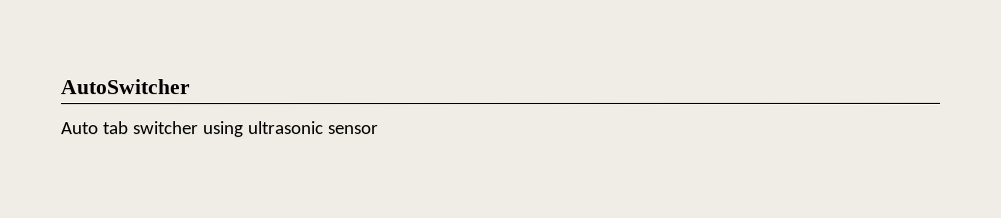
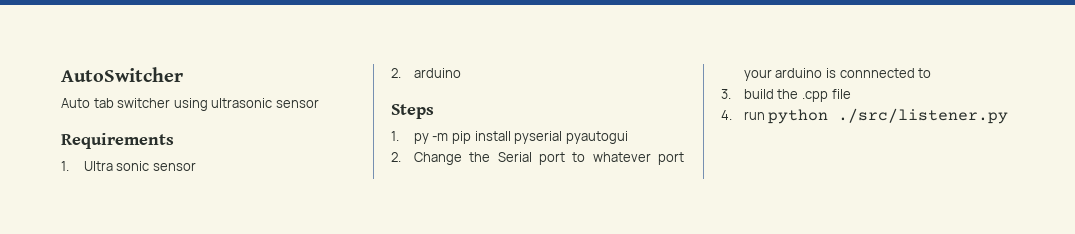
+ Requirements
+ 1. Ultra sonic sensor
+ 2. arduino
+ Steps
+ 1. py -m pip install pyserial pyautogui
+ 2. Change the Serial port to whatever port your arduino is connnected to
+ 3. build the .cpp file
+ 4. run python ./src/listener.py

